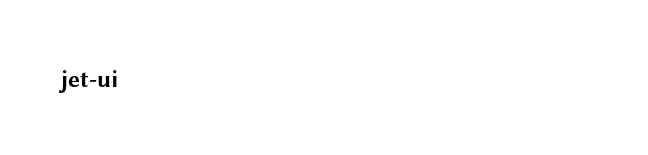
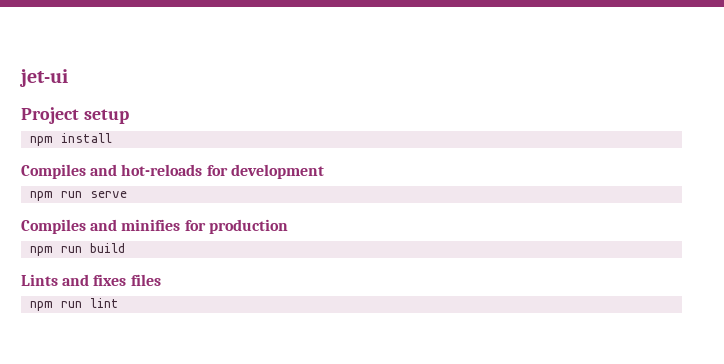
+ Project setup
+ npm install
+ Compiles and hot-reloads for development
+ npm run serve
+ Compiles and minifies for production
+ npm run build
+ Lints and fixes files
+ npm run lint

